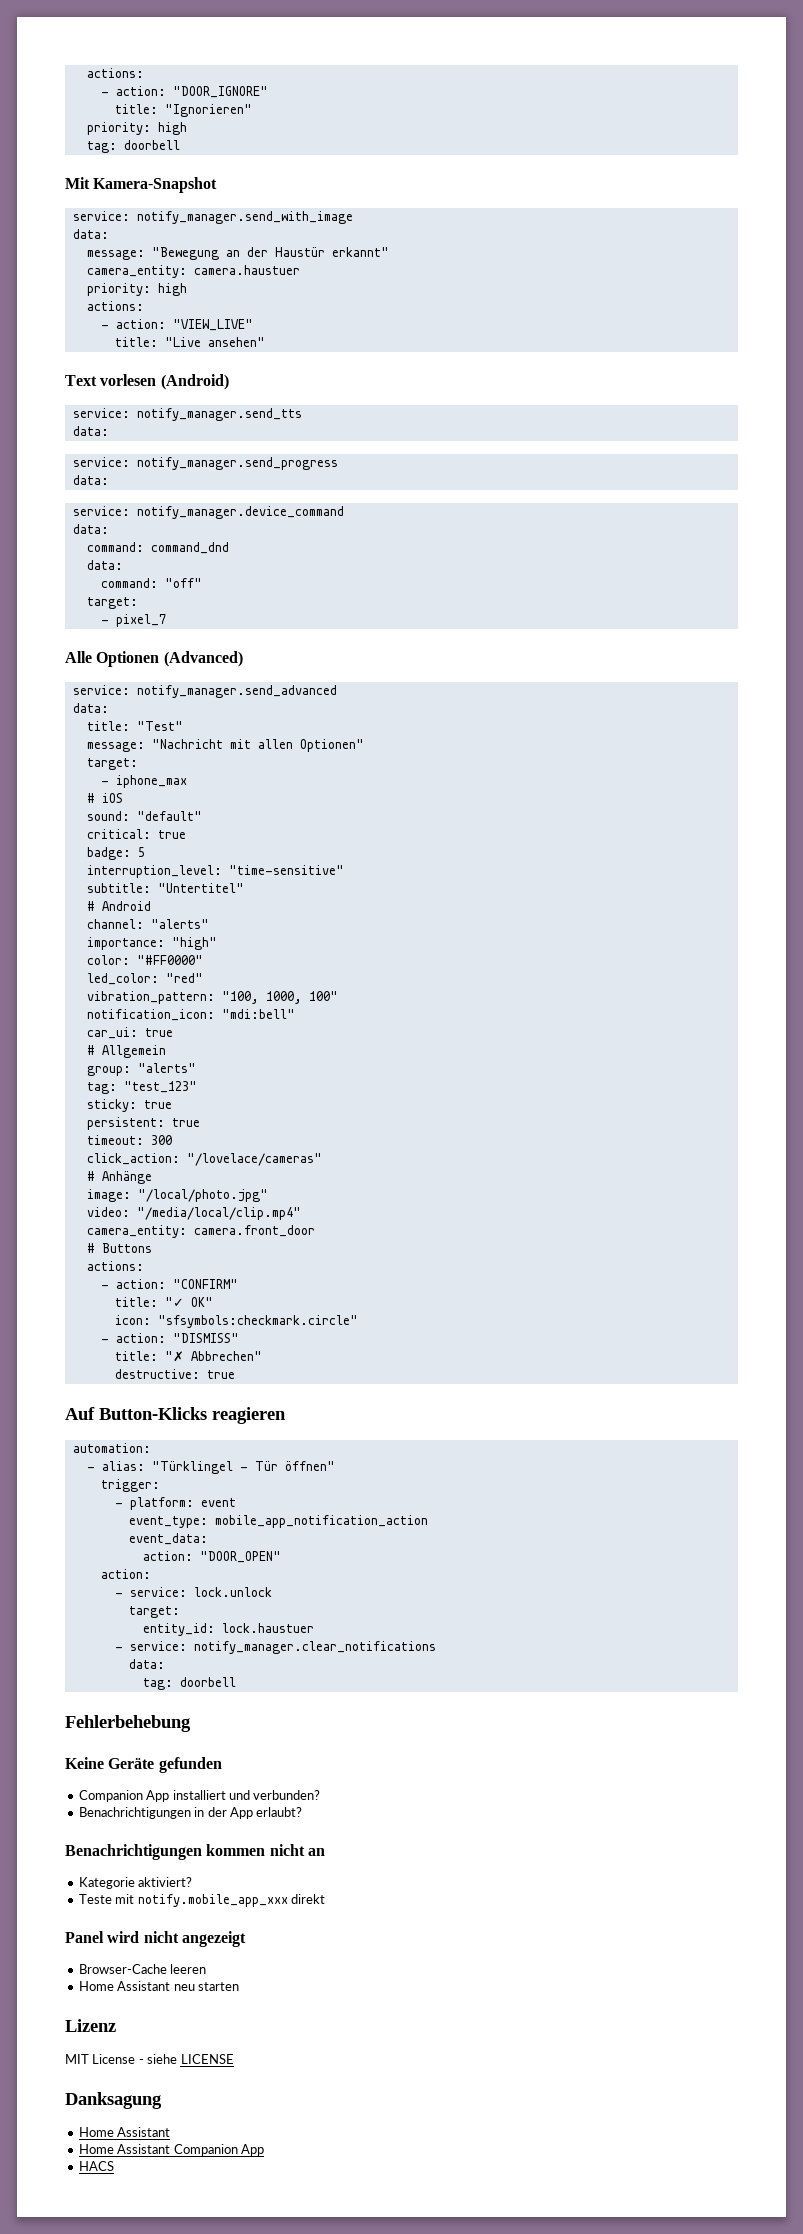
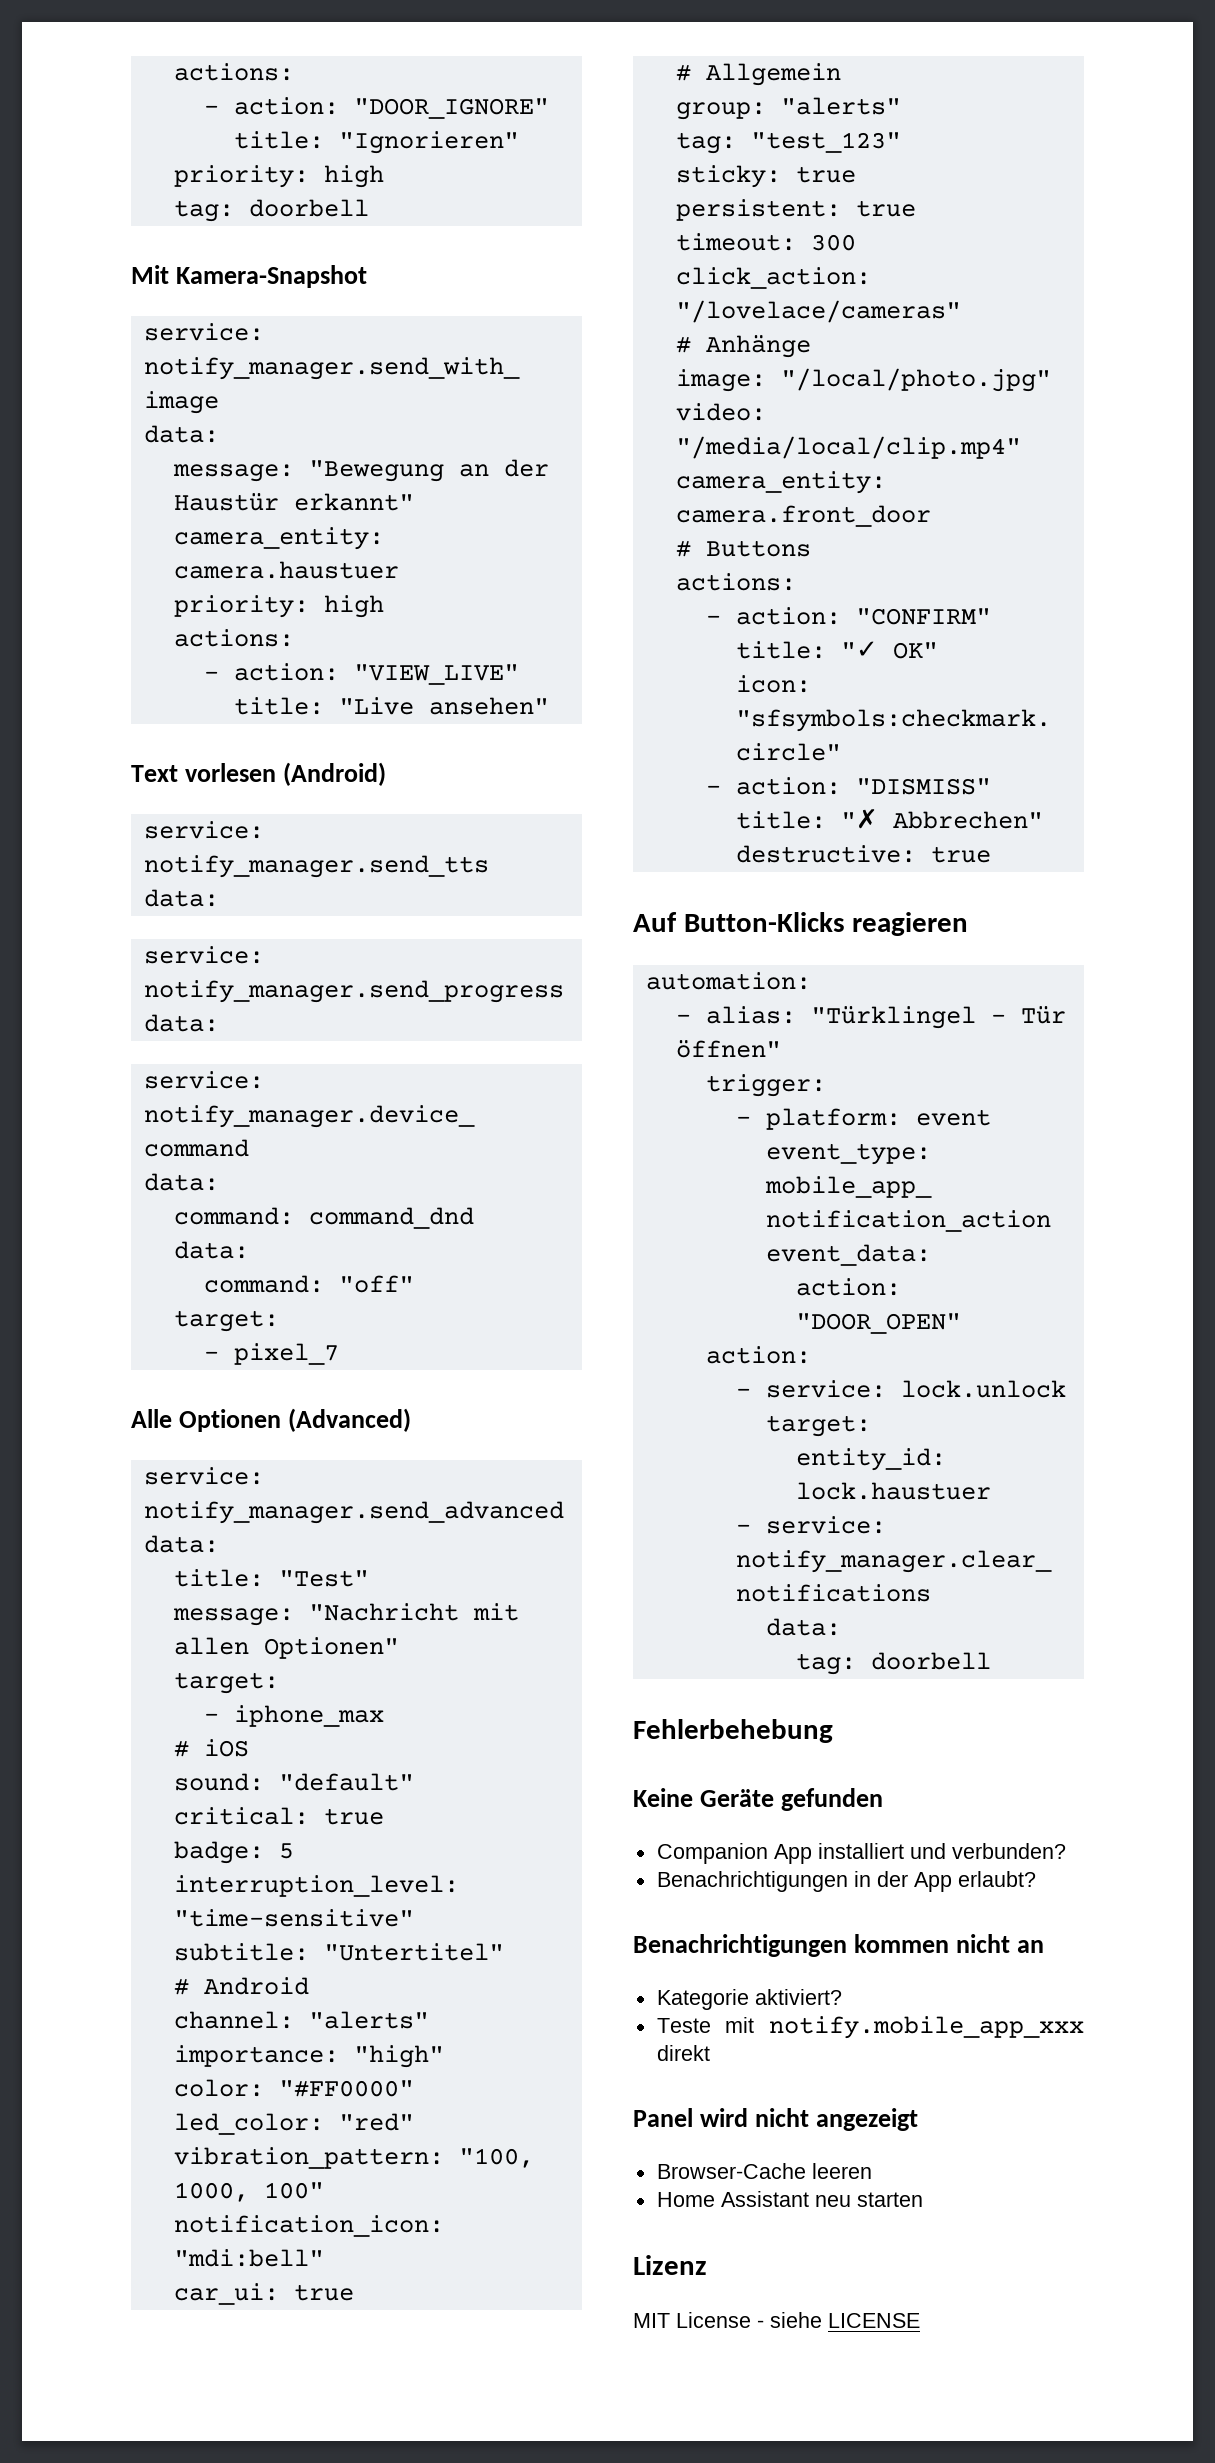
- Danksagung
- Home Assistant
- Home Assistant Companion App
- HACS

